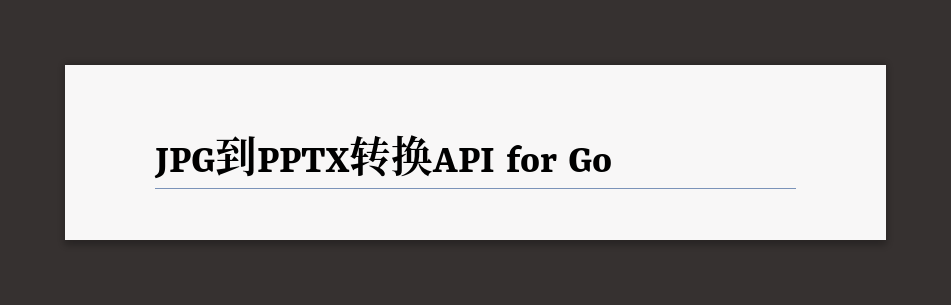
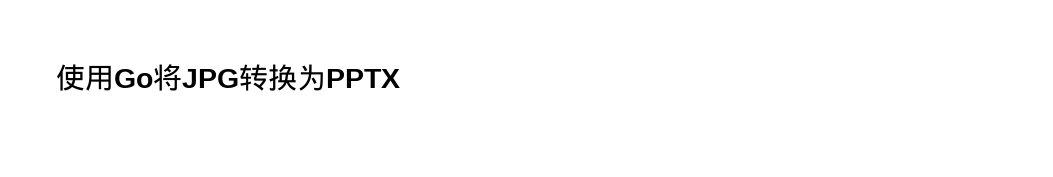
- JPG到PPTX转换API for Go
+ 使用Go将JPG转换为PPTX

